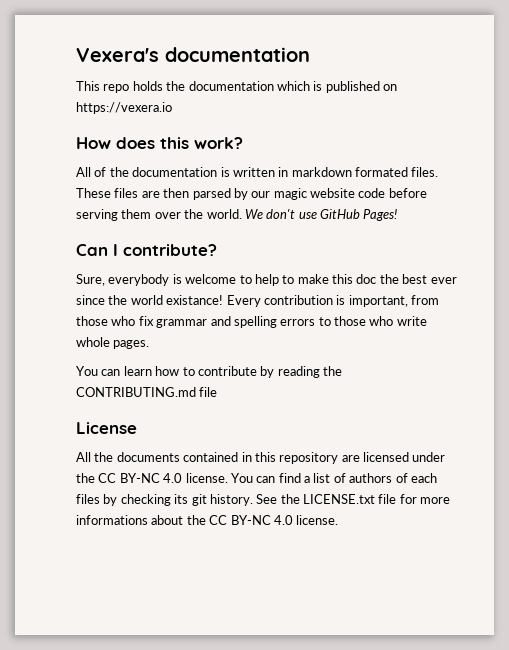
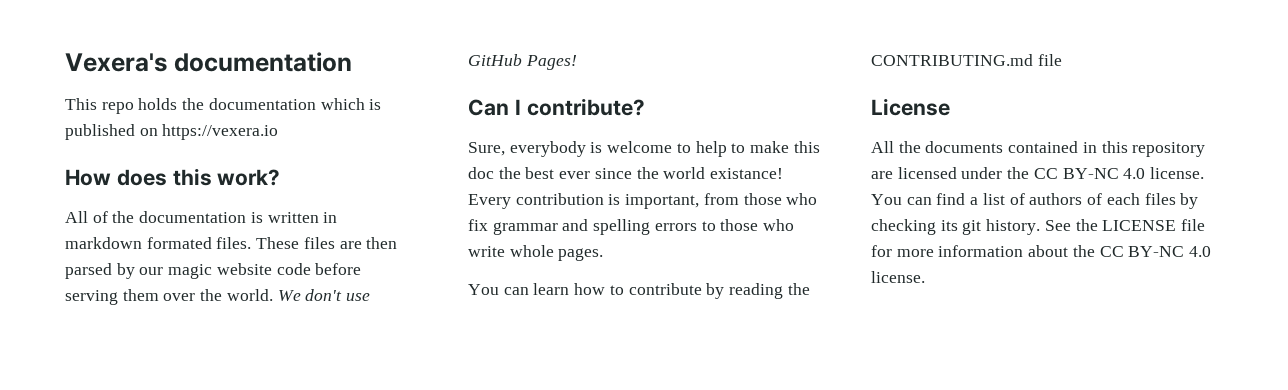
- See the LICENSE.txt file for more informations about the CC BY-NC 4.0 license.
+ See the LICENSE file for more information about the CC BY-NC 4.0 license.

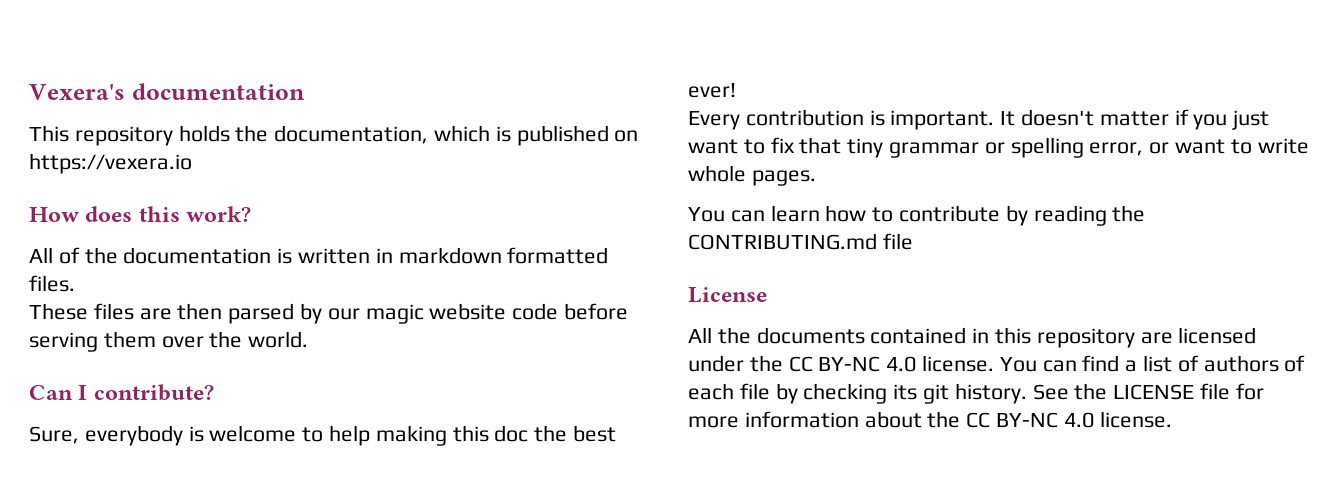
- This repo holds the documentation which is published on https://vexera.io
+ This repository holds the documentation, which is published on https://vexera.io
- All of the documentation is written in markdown formated files. These files are then parsed by our magic website code before serving them over the world. We don't use GitHub Pages!
+ All of the documentation is written in markdown formatted files.
+ These files are then parsed by our magic website code before serving them over the world.
- Sure, everybody is welcome to help to make this doc the best ever since the world existance! Every contribution is important, from those who fix grammar and spelling errors to those who write whole pages.
+ Sure, everybody is welcome to help making this doc the best ever!
+ Every contribution is important. It doesn't matter if you just want to fix that tiny grammar or spelling error, or want to write whole pages.
- You can find a list of authors of each files by checking its git history.
+ You can find a list of authors of each file by checking its git history.

